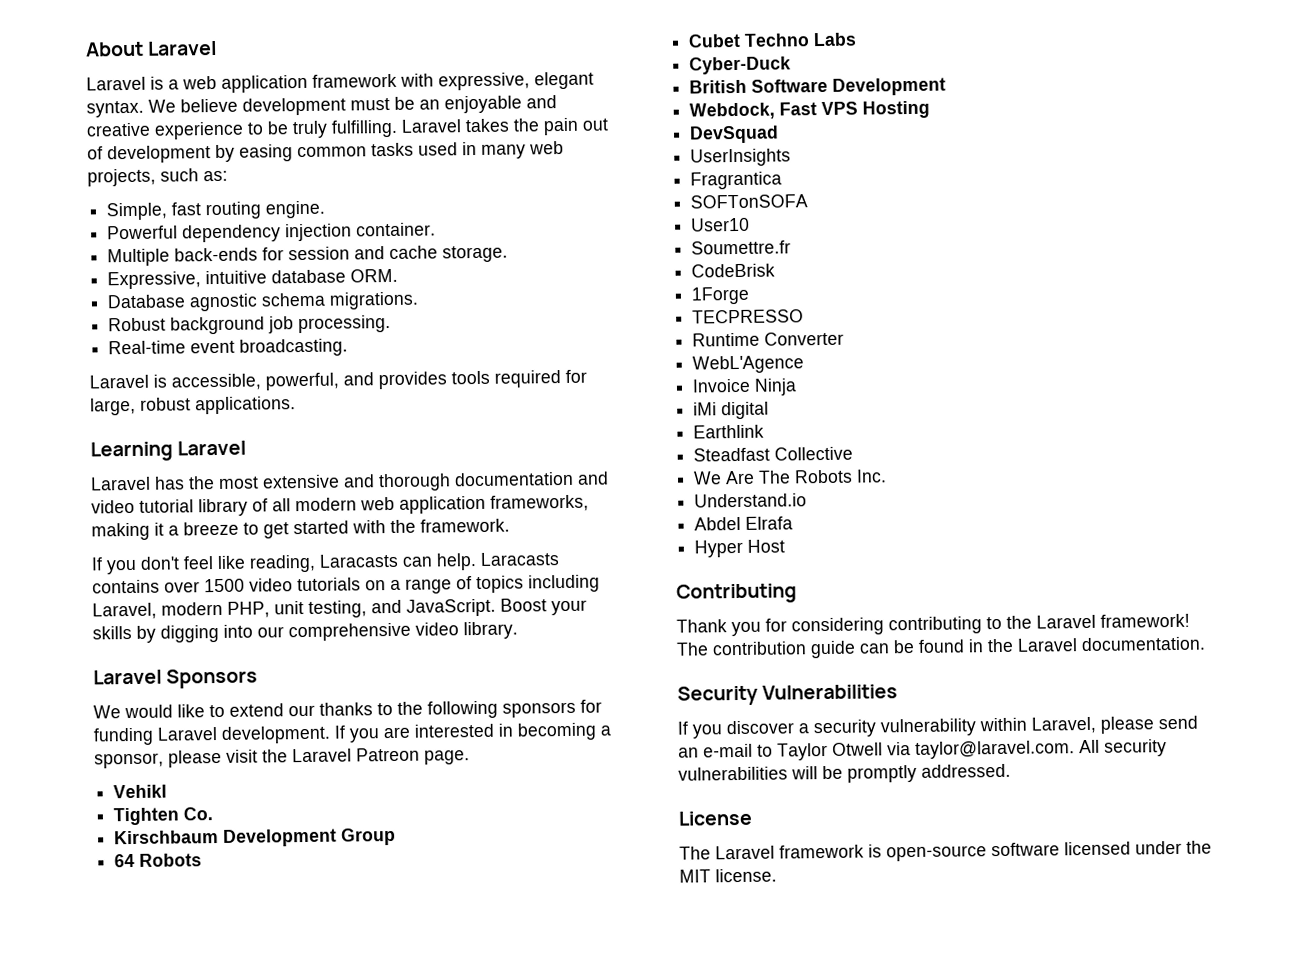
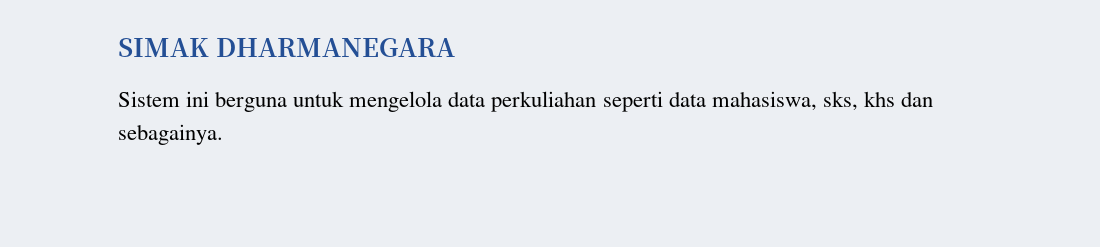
- About Laravel
- Laravel is a web application framework with expressive, elegant syntax. We believe development must be an enjoyable and creative experience to be truly fulfilling. Laravel takes the pain out of development by easing common tasks used in many web projects, such as:
- Simple, fast routing engine.
- Powerful dependency injection container.
- Multiple back-ends for session and cache storage.
- Expressive, intuitive database ORM.
- Database agnostic schema migrations.
- Robust background job processing.
- Real-time event broadcasting.
- Laravel is accessible, powerful, and provides tools required for large, robust applications.
- Learning Laravel
- Laravel has the most extensive and thorough documentation and video tutorial library of all modern web application frameworks, making it a breeze to get started with the framework.
- If you don't feel like reading, Laracasts can help. Laracasts contains over 1500 video tutorials on a range of topics including Laravel, modern PHP, unit testing, and JavaScript. Boost your skills by digging into our comprehensive video library.
- Laravel Sponsors
- We would like to extend our thanks to the following sponsors for funding Laravel development. If you are interested in becoming a sponsor, please visit the Laravel Patreon page.
- Vehikl
- Tighten Co.
- Kirschbaum Development Group
- 64 Robots
- Cubet Techno Labs
- Cyber-Duck
- British Software Development
- Webdock, Fast VPS Hosting
- DevSquad
- UserInsights
- Fragrantica
- SOFTonSOFA
- User10
- Soumettre.fr
- CodeBrisk
- 1Forge
- TECPRESSO
- Runtime Converter
- WebL'Agence
- Invoice Ninja
- iMi digital
- Earthlink
- Steadfast Collective
- We Are The Robots Inc.
- Understand.io
- Abdel Elrafa
- Hyper Host
- Contributing
- Thank you for considering contributing to the Laravel framework! The contribution guide can be found in the Laravel documentation.
- Security Vulnerabilities
- If you discover a security vulnerability within Laravel, please send an e-mail to Taylor Otwell via taylor@laravel.com. All security vulnerabilities will be promptly addressed.
- License
- The Laravel framework is open-source software licensed under the MIT license.
+ SIMAK DHARMANEGARA
+ Sistem ini berguna untuk mengelola data perkuliahan seperti data mahasiswa, sks, khs dan sebagainya.

